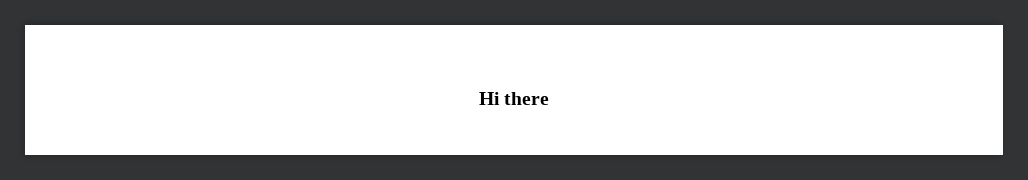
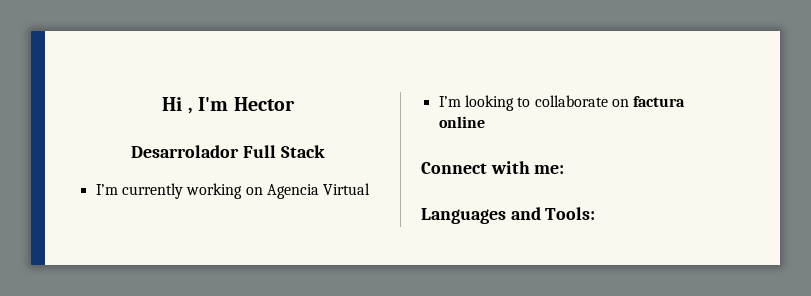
- Hi there
+ Hi , I'm Hector
+ Desarrolador Full Stack
+ I’m currently working on Agencia Virtual
+ I’m looking to collaborate on factura online
+ Connect with me:
+ Languages and Tools:

